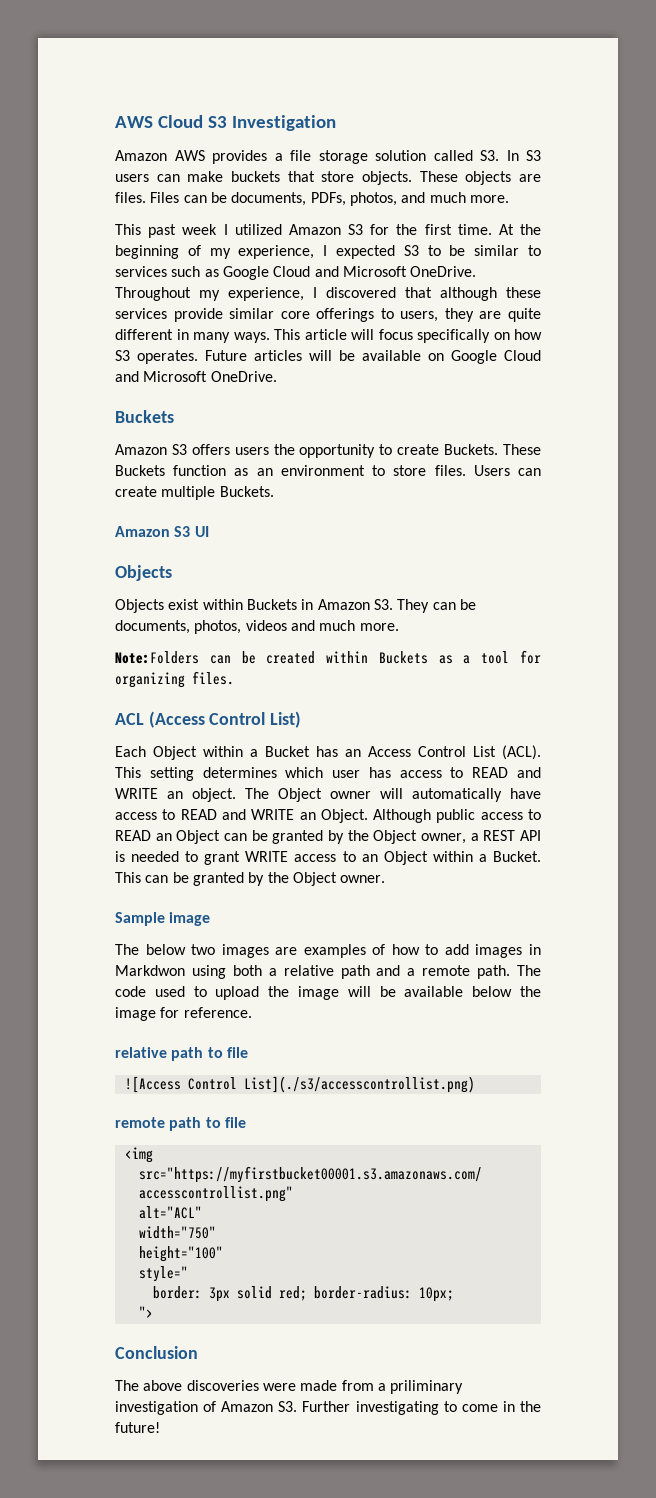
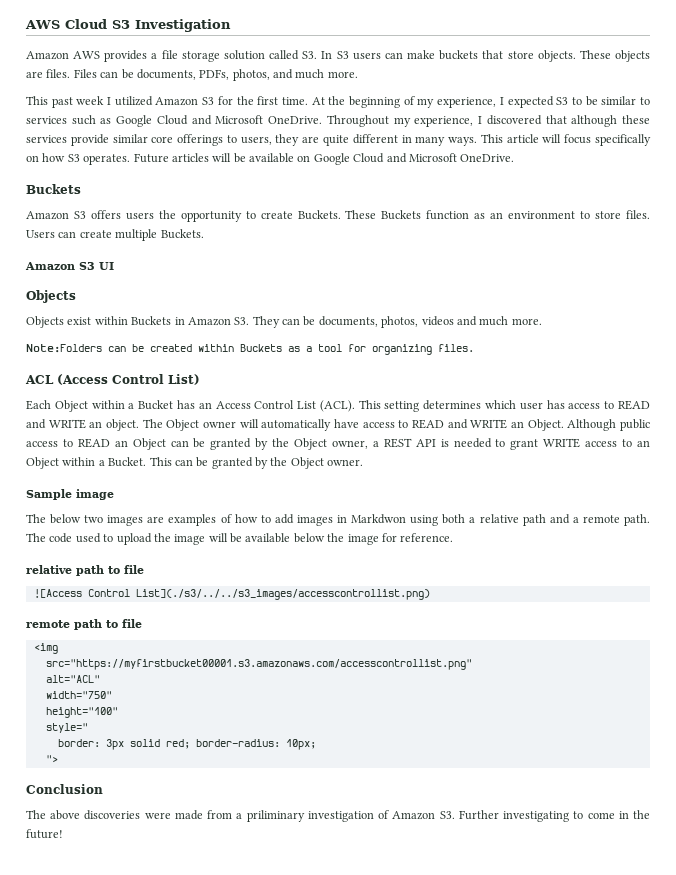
- ![Access Control List](./s3/accesscontrollist.png)
+ ![Access Control List](./s3/../../s3_images/accesscontrollist.png)

